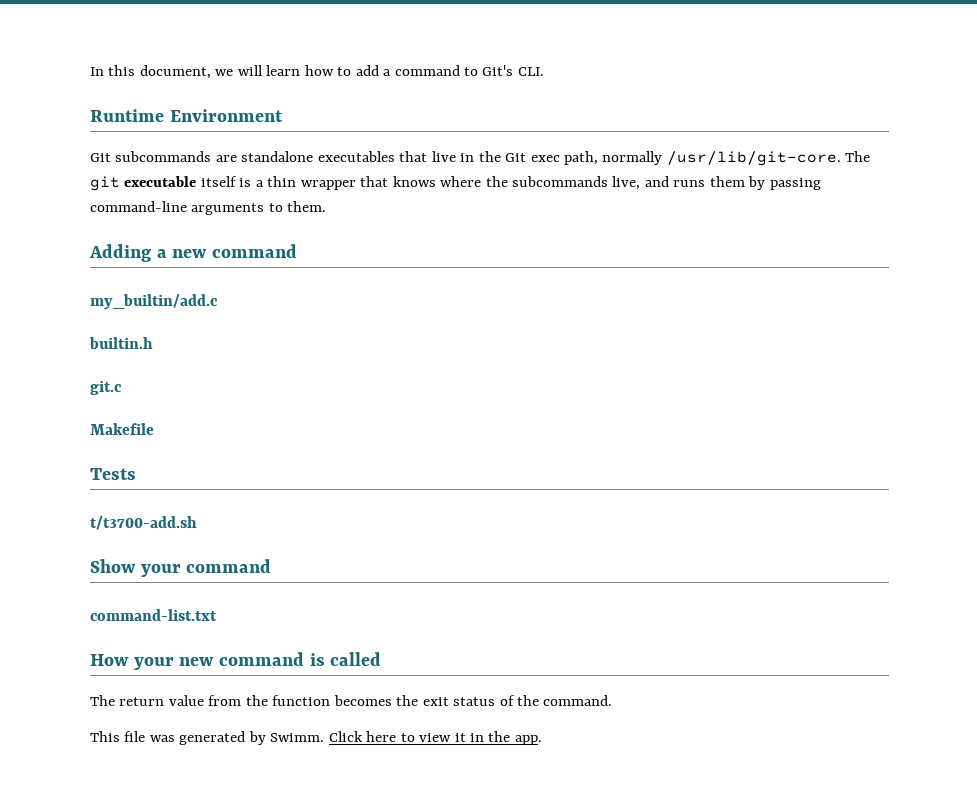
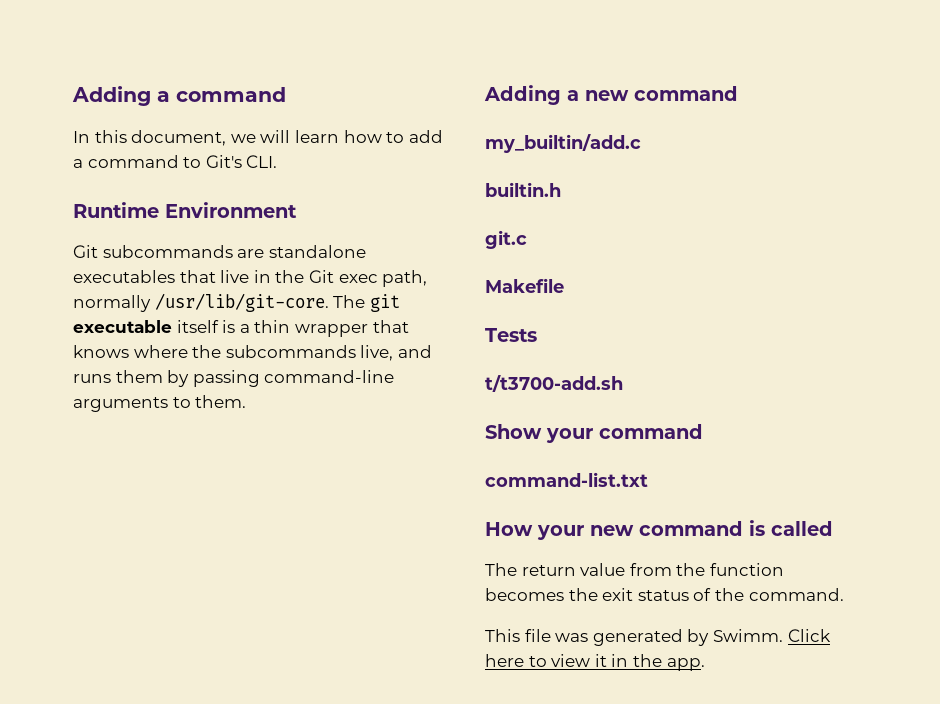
+ Adding a command

